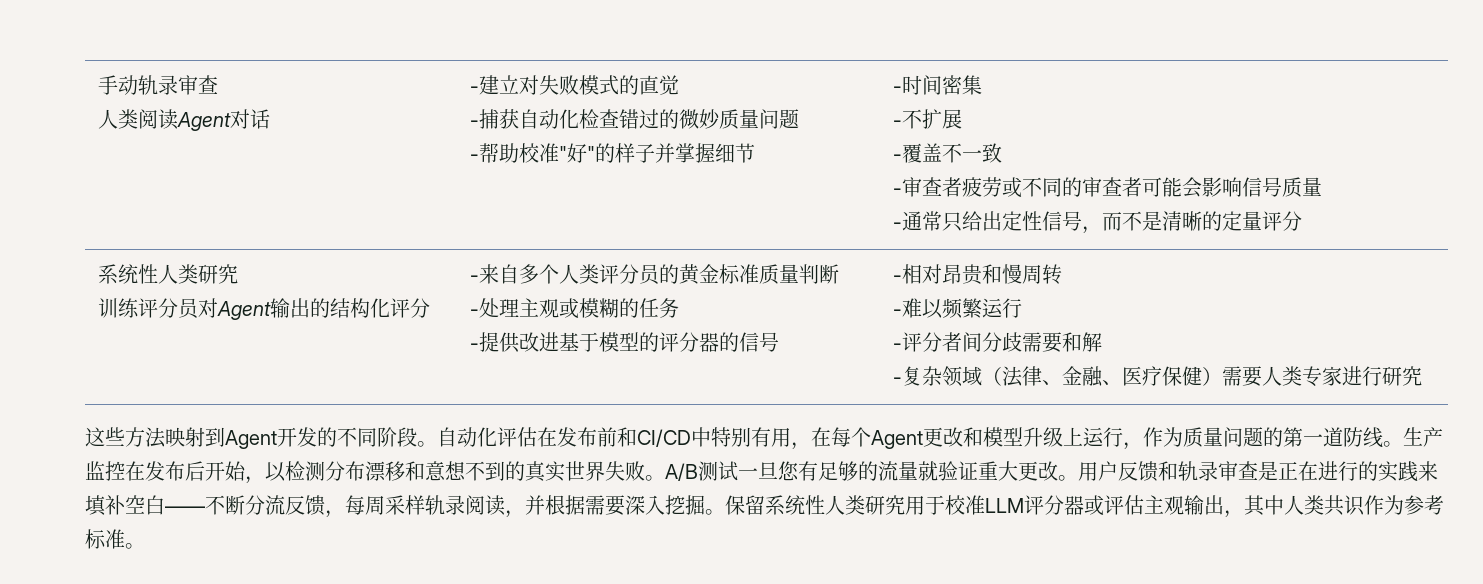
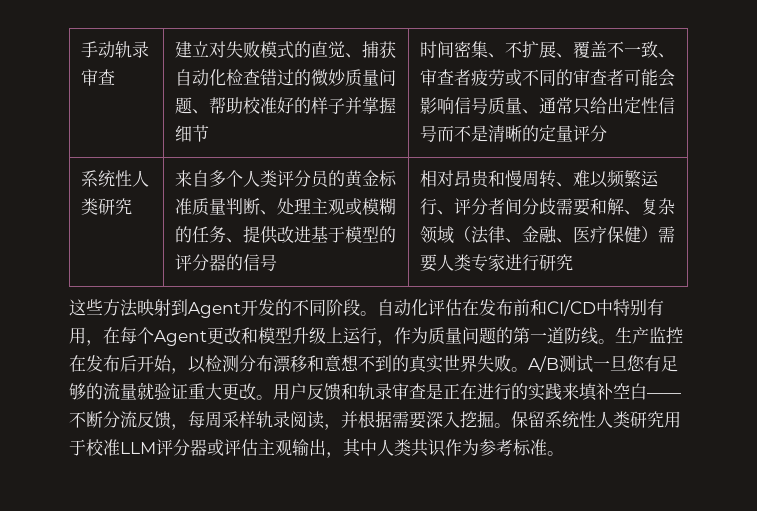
- 人类阅读Agent对话 | -建立对失败模式的直觉
- -捕获自动化检查错过的微妙质量问题
- -帮助校准"好"的样子并掌握细节
+ 建立对失败模式的直觉、捕获自动化检查错过的微妙质量问题、帮助校准好的样子并掌握细节
- -时间密集
- -不扩展
- -覆盖不一致
- -审查者疲劳或不同的审查者可能会影响信号质量
- -通常只给出定性信号，而不是清晰的定量评分
+ 时间密集、不扩展、覆盖不一致、审查者疲劳或不同的审查者可能会影响信号质量、通常只给出定性信号而不是清晰的定量评分
- 训练评分员对Agent输出的结构化评分 | -来自多个人类评分员的黄金标准质量判断
- -处理主观或模糊的任务
- -提供改进基于模型的评分器的信号
+ 来自多个人类评分员的黄金标准质量判断、处理主观或模糊的任务、提供改进基于模型的评分器的信号
- -相对昂贵和慢周转
- -难以频繁运行
- -评分者间分歧需要和解
- -复杂领域（法律、金融、医疗保健）需要人类专家进行研究
+ 相对昂贵和慢周转、难以频繁运行、评分者间分歧需要和解、复杂领域（法律、金融、医疗保健）需要人类专家进行研究

